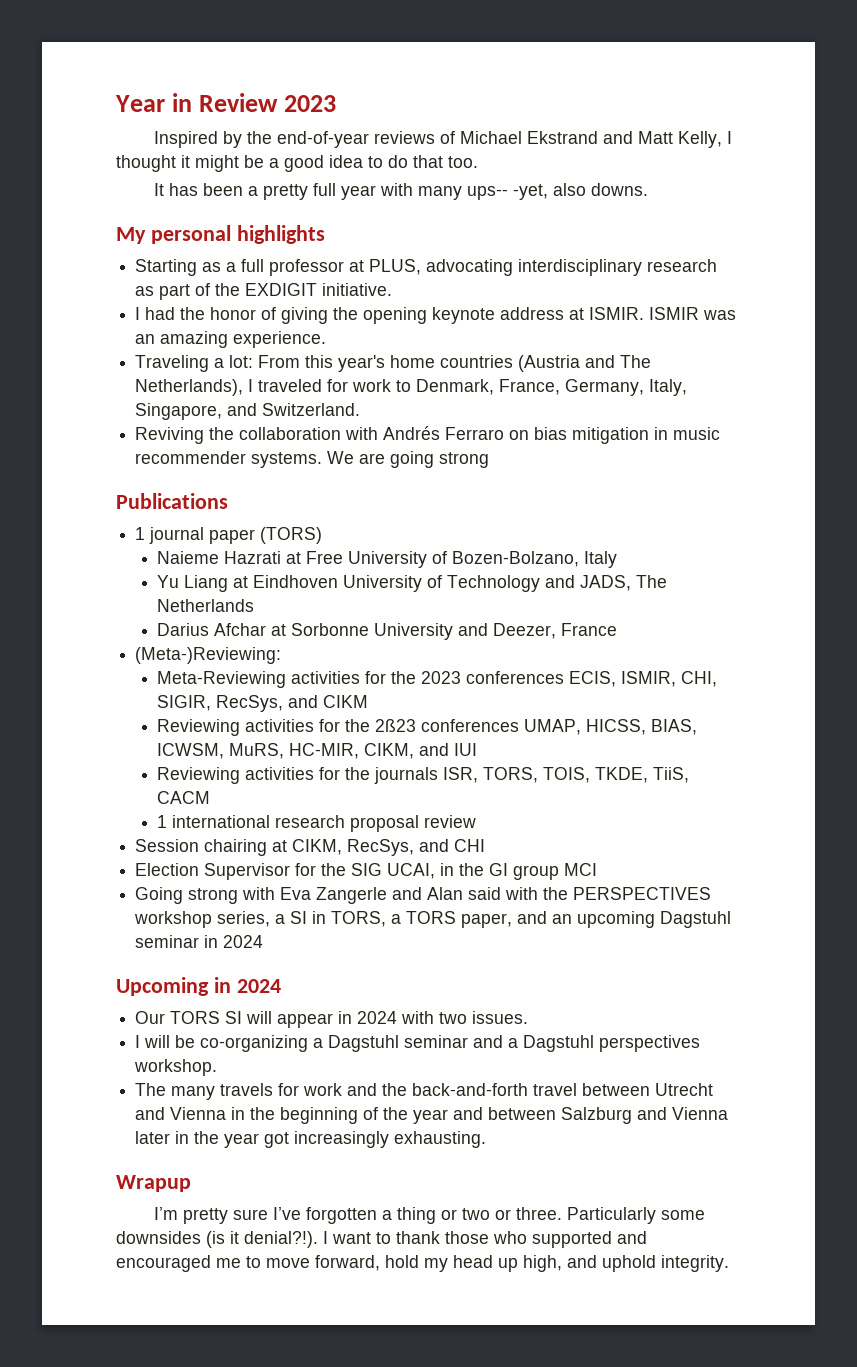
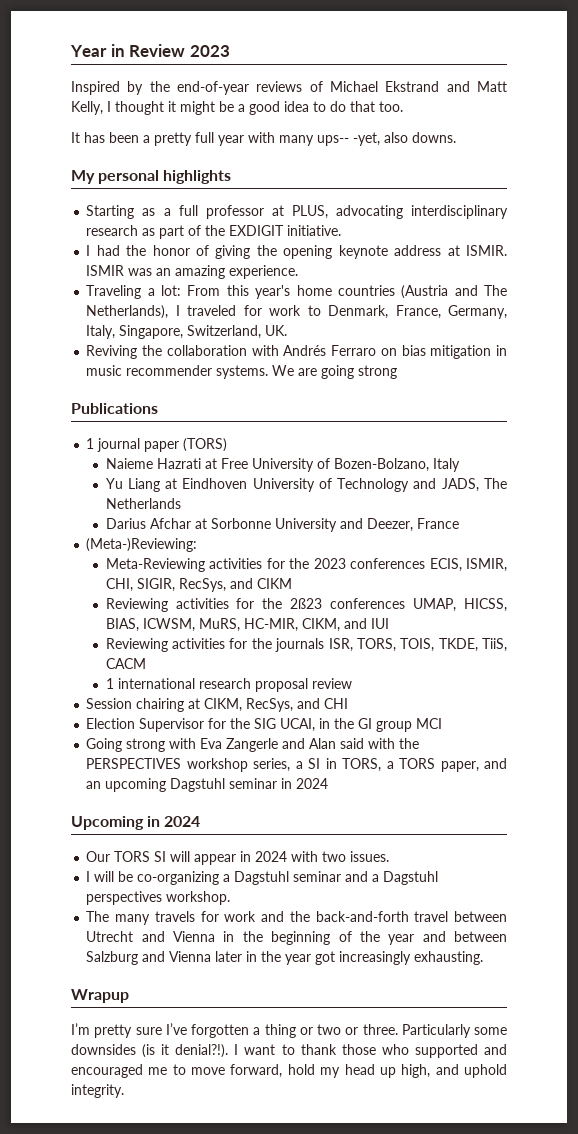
- Traveling a lot: From this year's home countries (Austria and The Netherlands), I traveled for work to Denmark, France, Germany, Italy, Singapore, and Switzerland.
+ Traveling a lot: From this year's home countries (Austria and The Netherlands), I traveled for work to Denmark, France, Germany, Italy, Singapore, Switzerland, UK.

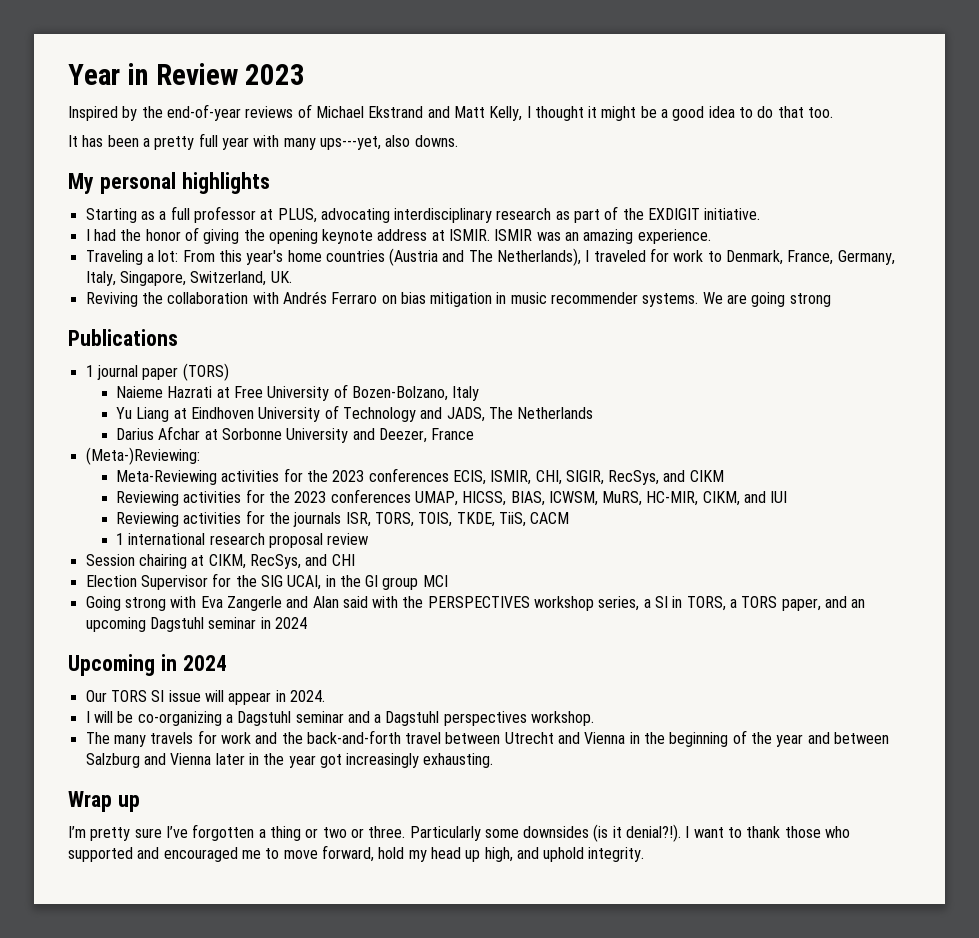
- It has been a pretty full year with many ups-- -yet, also downs.
+ It has been a pretty full year with many ups---yet, also downs.
- Reviewing activities for the 2ß23 conferences UMAP, HICSS, BIAS, ICWSM, MuRS, HC-MIR, CIKM, and IUI
+ Reviewing activities for the 2023 conferences UMAP, HICSS, BIAS, ICWSM, MuRS, HC-MIR, CIKM, and IUI
- Our TORS SI will appear in 2024 with two issues.
+ Our TORS SI issue will appear in 2024.
- Wrapup
+ Wrap up

